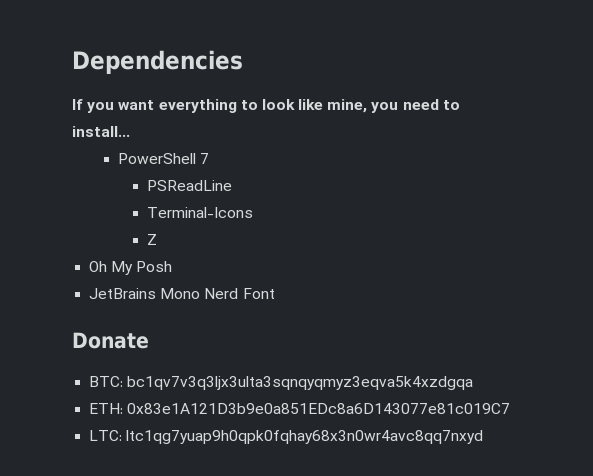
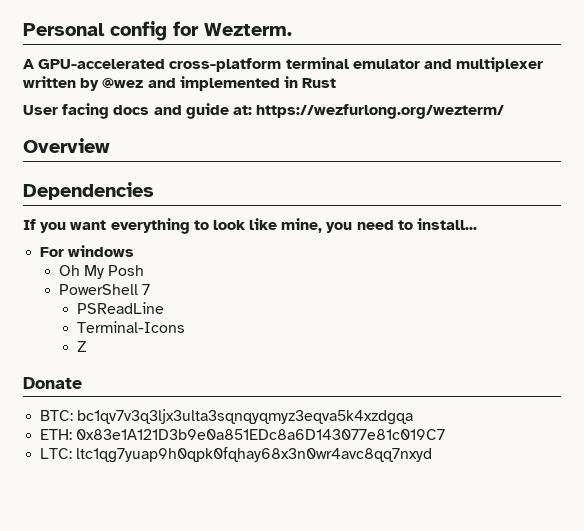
+ Personal config for Wezterm.
+ A GPU-accelerated cross-platform terminal emulator and multiplexer written by @wez and implemented in Rust
+ User facing docs and guide at: https://wezfurlong.org/wezterm/
+ Overview
+ For windows
+ Oh My Posh
- Oh My Posh
- JetBrains Mono Nerd Font

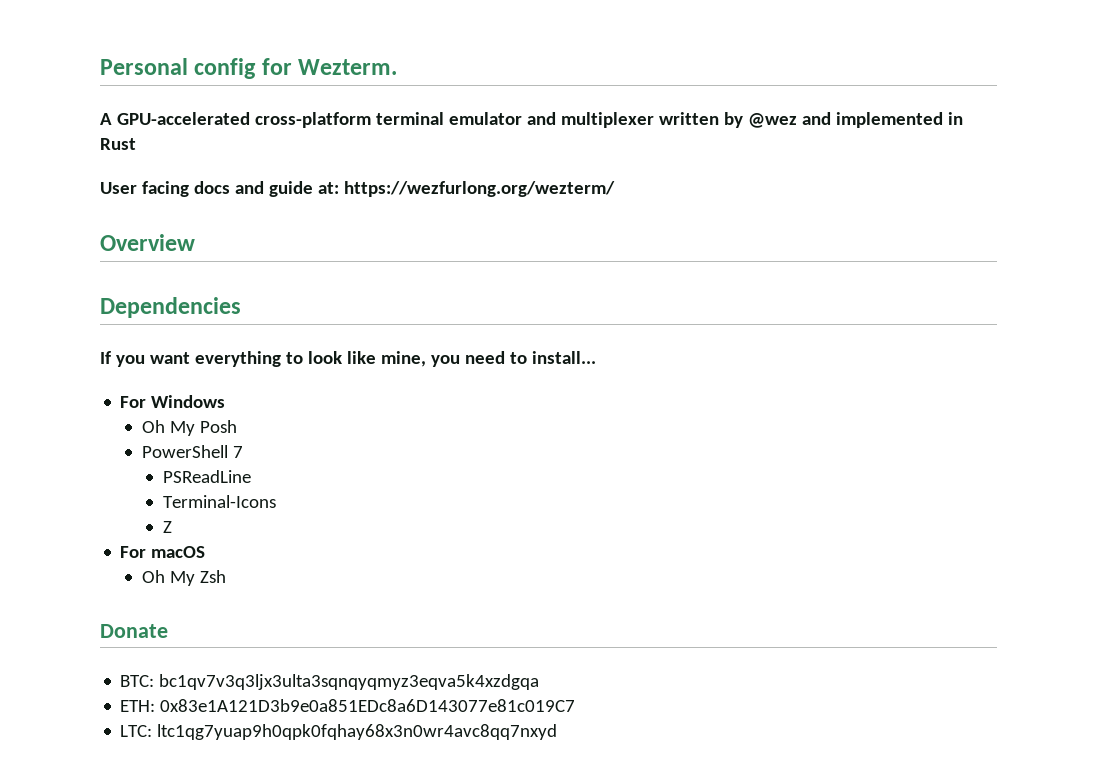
- For windows
+ For Windows
+ For macOS
+ Oh My Zsh

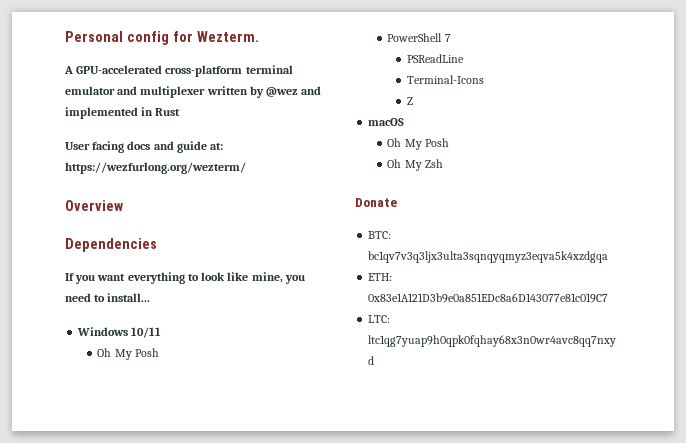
- For Windows
+ Windows 10/11
- For macOS
+ macOS
+ Oh My Posh

